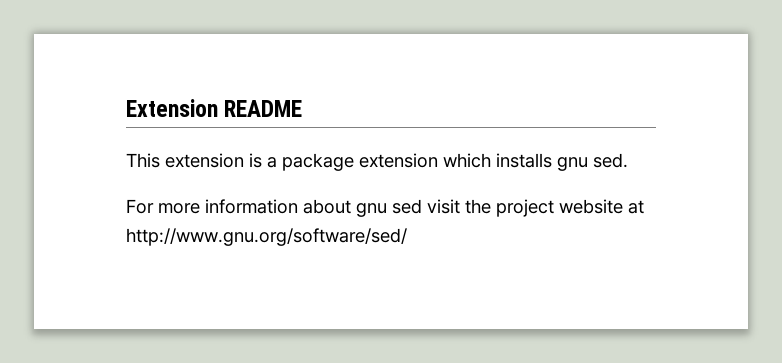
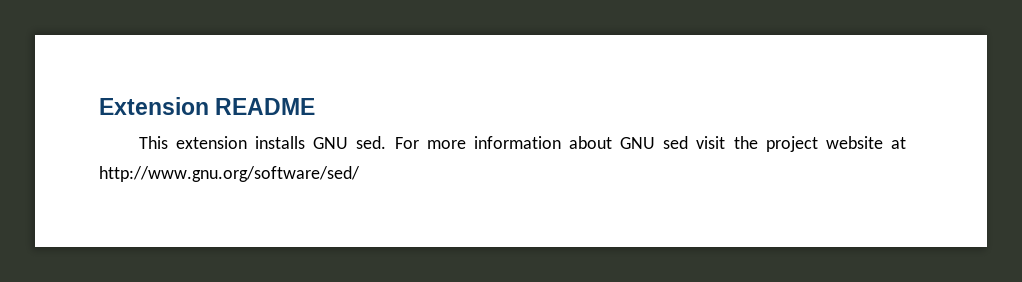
- This extension is a package extension which installs gnu sed.
- For more information about gnu sed visit the project website at http://www.gnu.org/software/sed/
+ This extension installs GNU sed. For more information about GNU sed visit the project website at http://www.gnu.org/software/sed/

